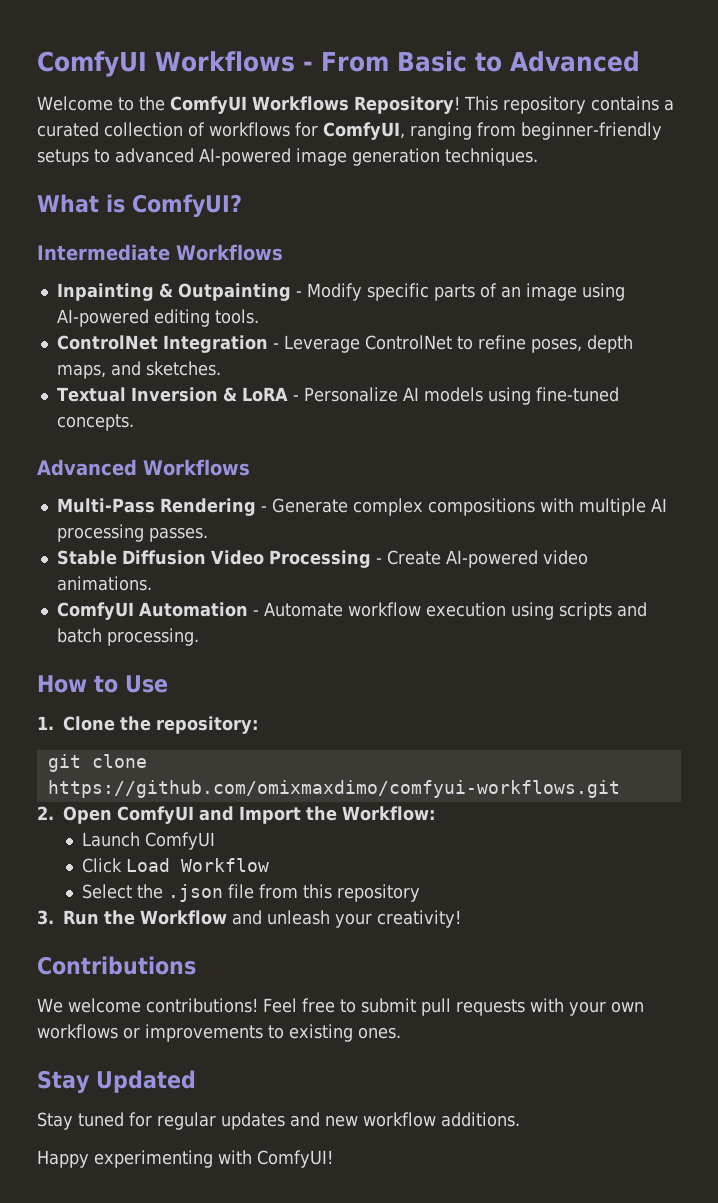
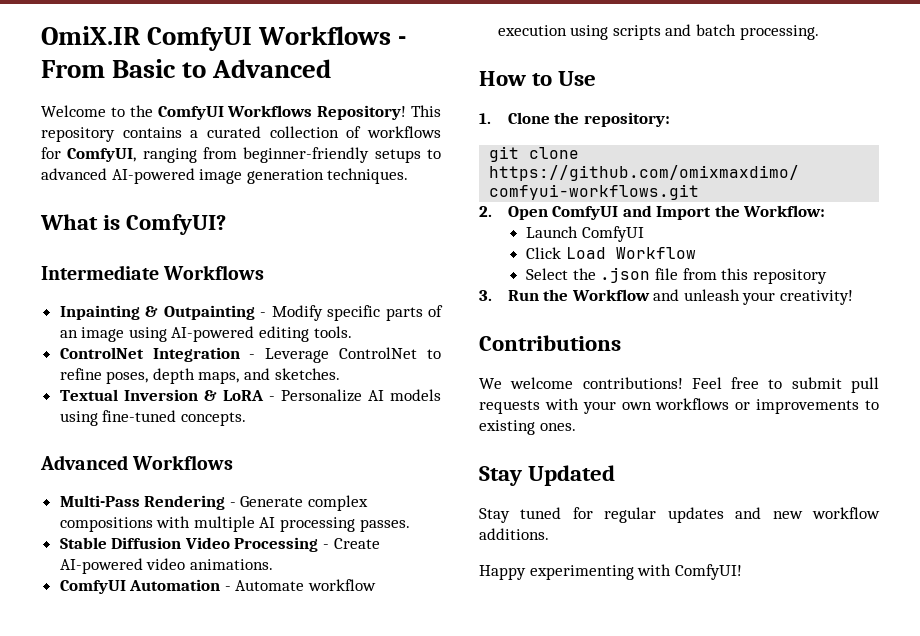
- ComfyUI Workflows - From Basic to Advanced
+ OmiX.IR ComfyUI Workflows - From Basic to Advanced

